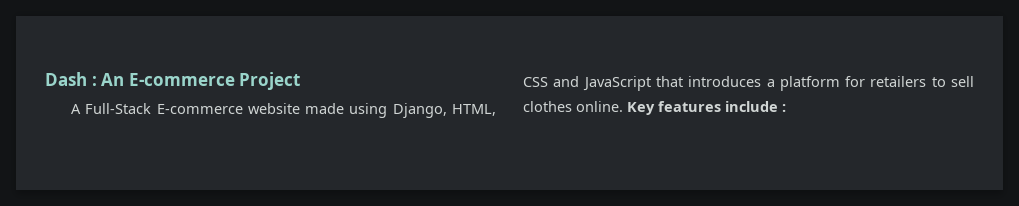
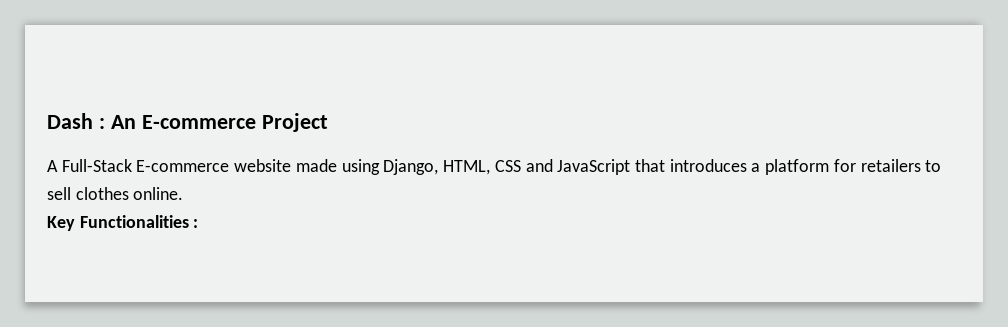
- A Full-Stack E-commerce website made using Django, HTML, CSS and JavaScript that introduces a platform for retailers to sell clothes online. Key features include :
+ A Full-Stack E-commerce website made using Django, HTML, CSS and JavaScript that introduces a platform for retailers to sell clothes online.
+ Key Functionalities :

